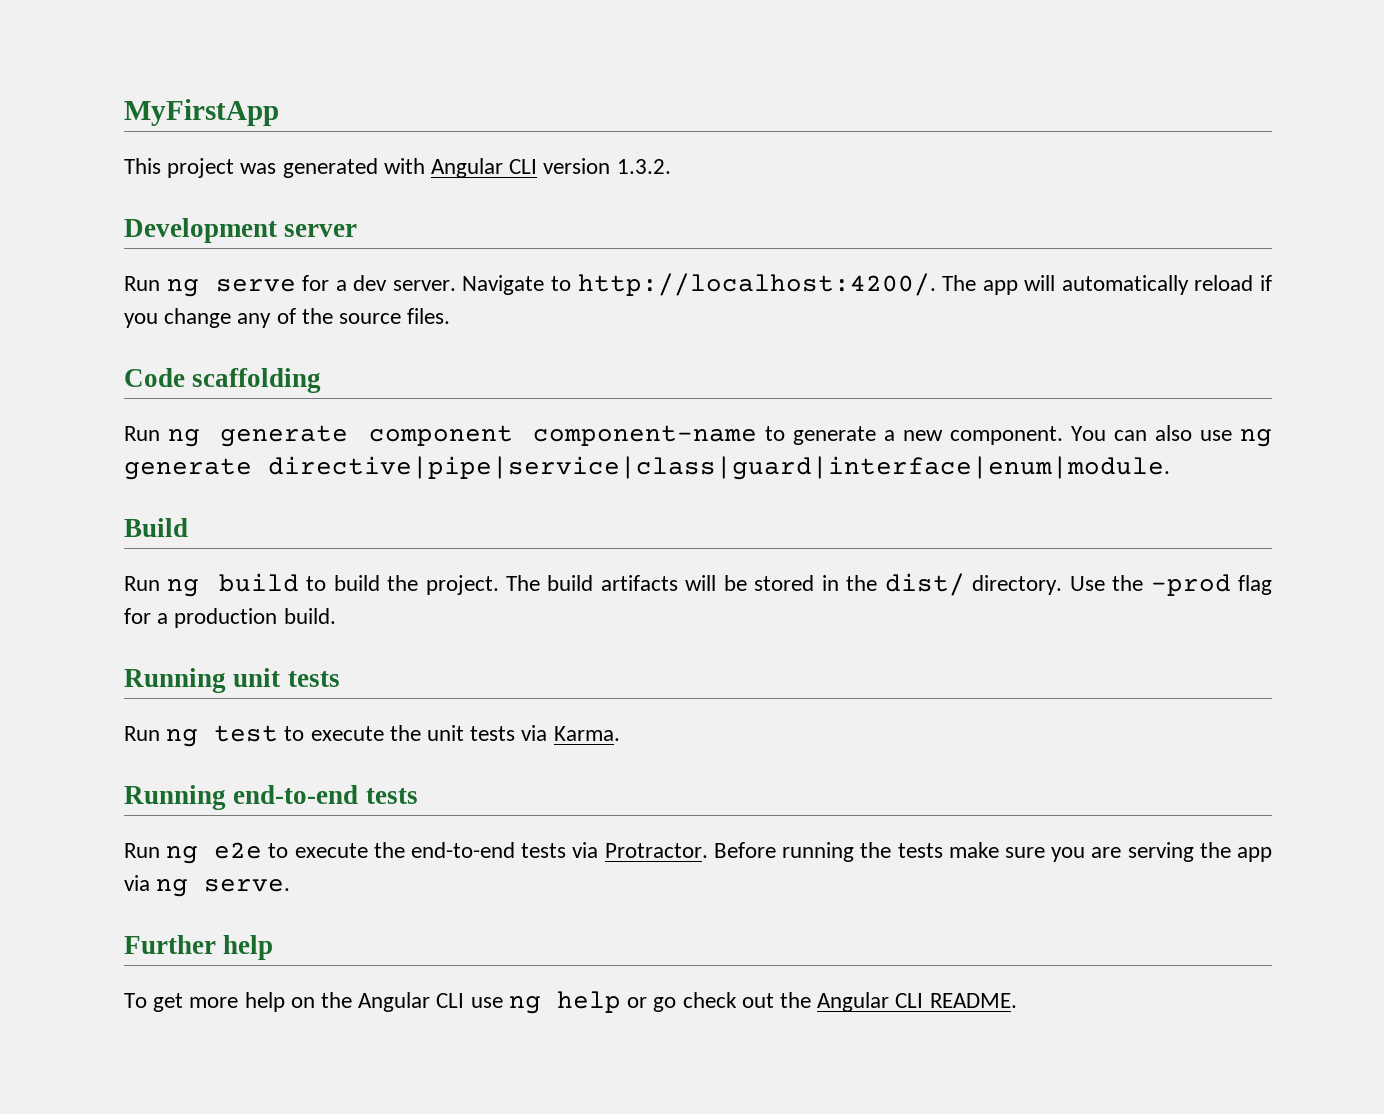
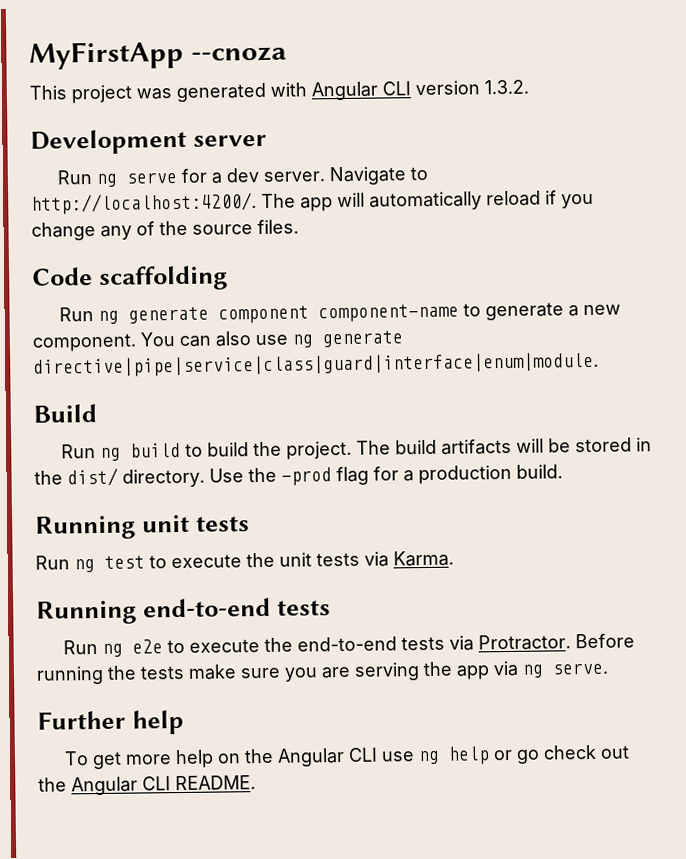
- MyFirstApp
+ MyFirstApp --cnoza

